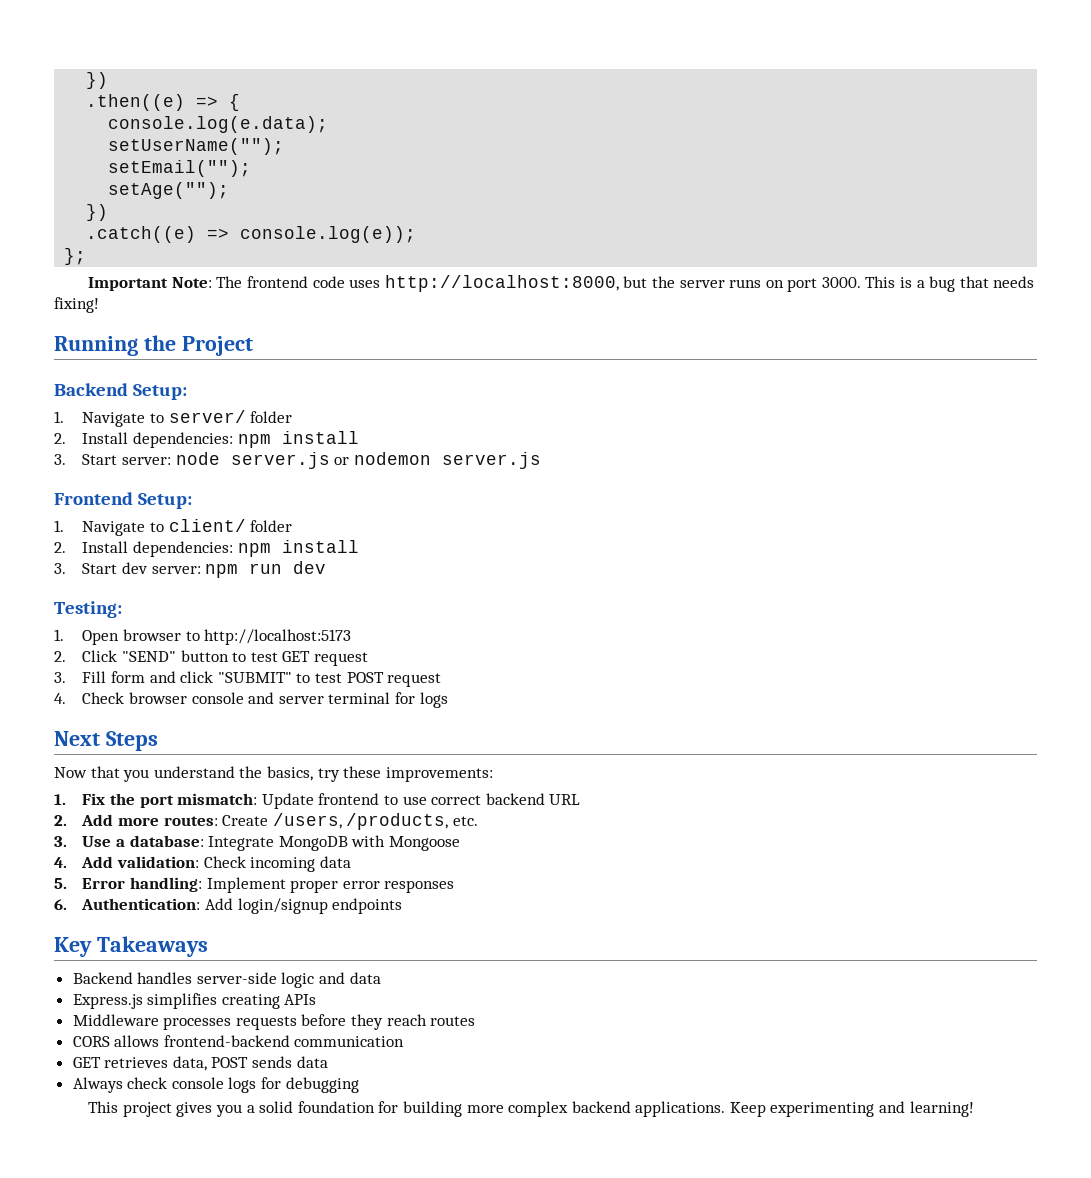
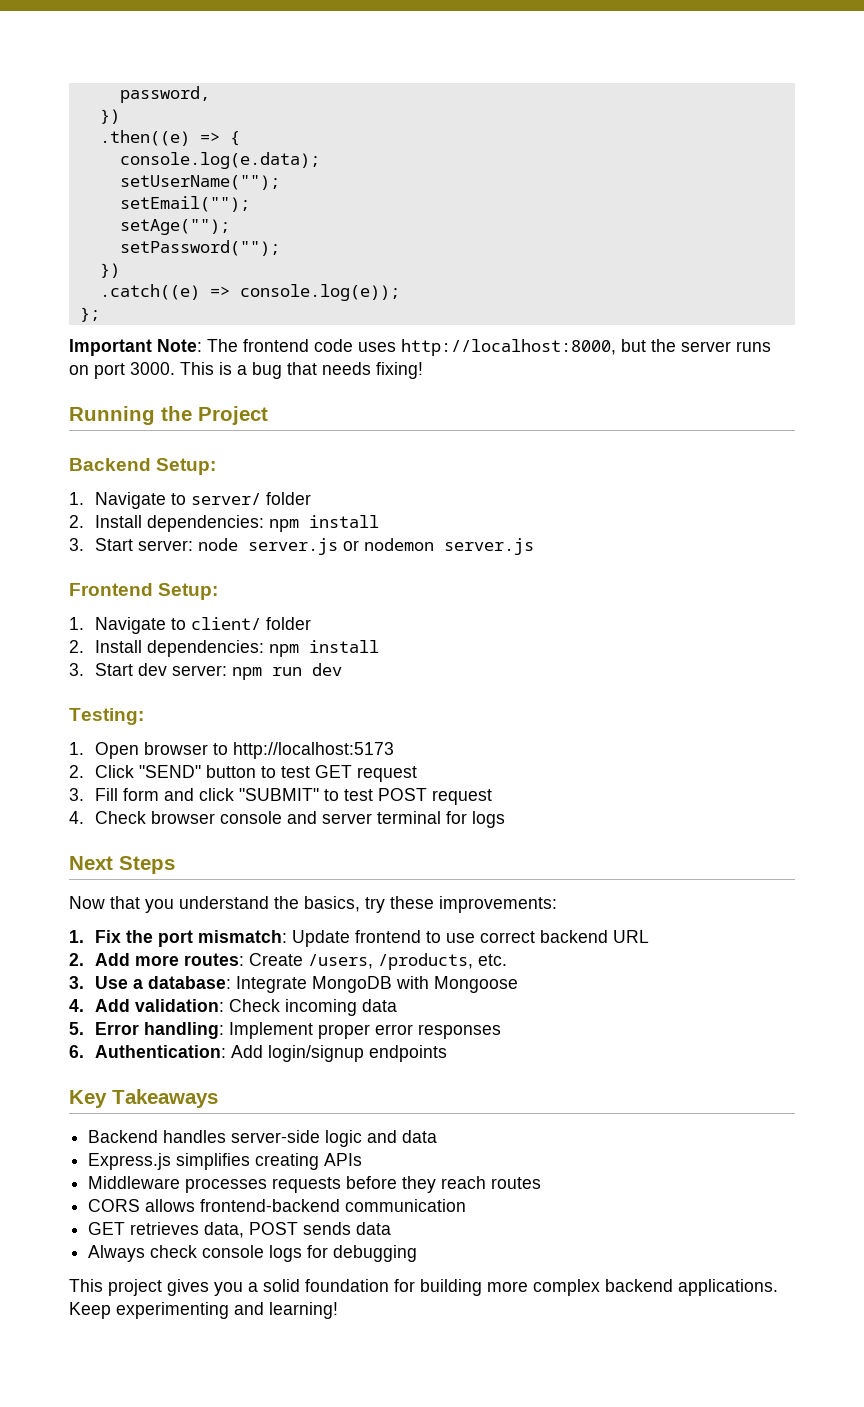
+ password,
+ setPassword("");

